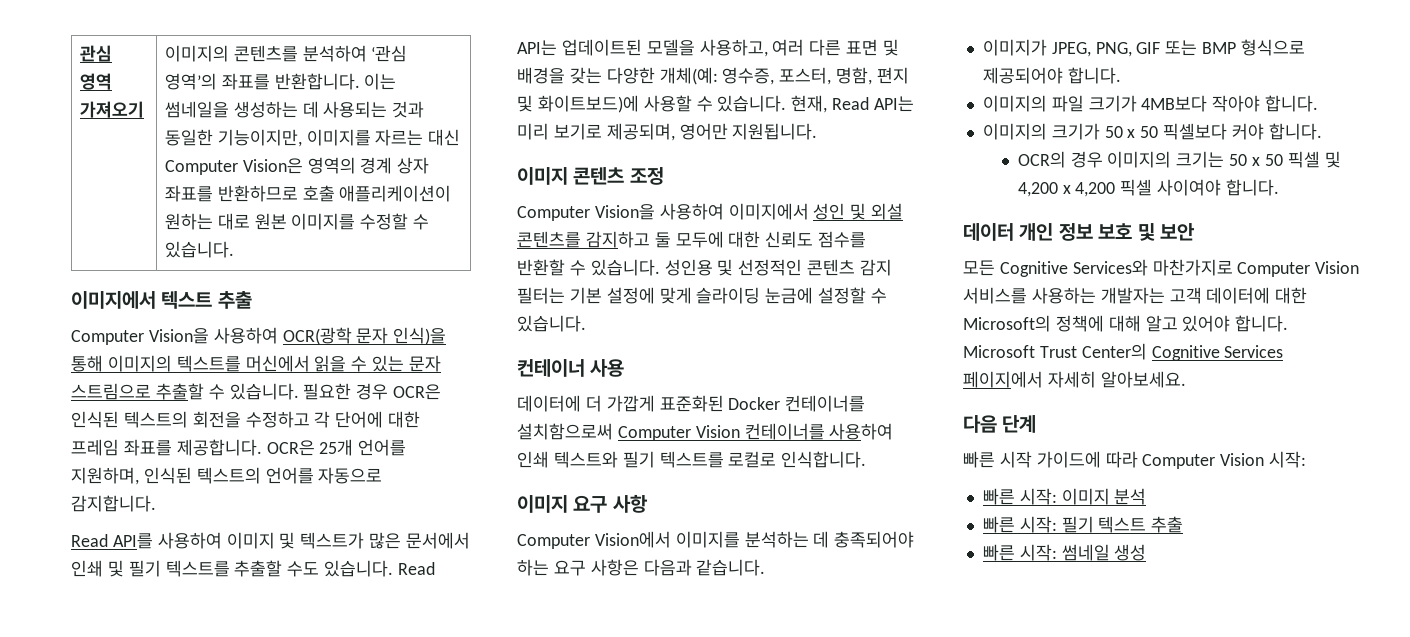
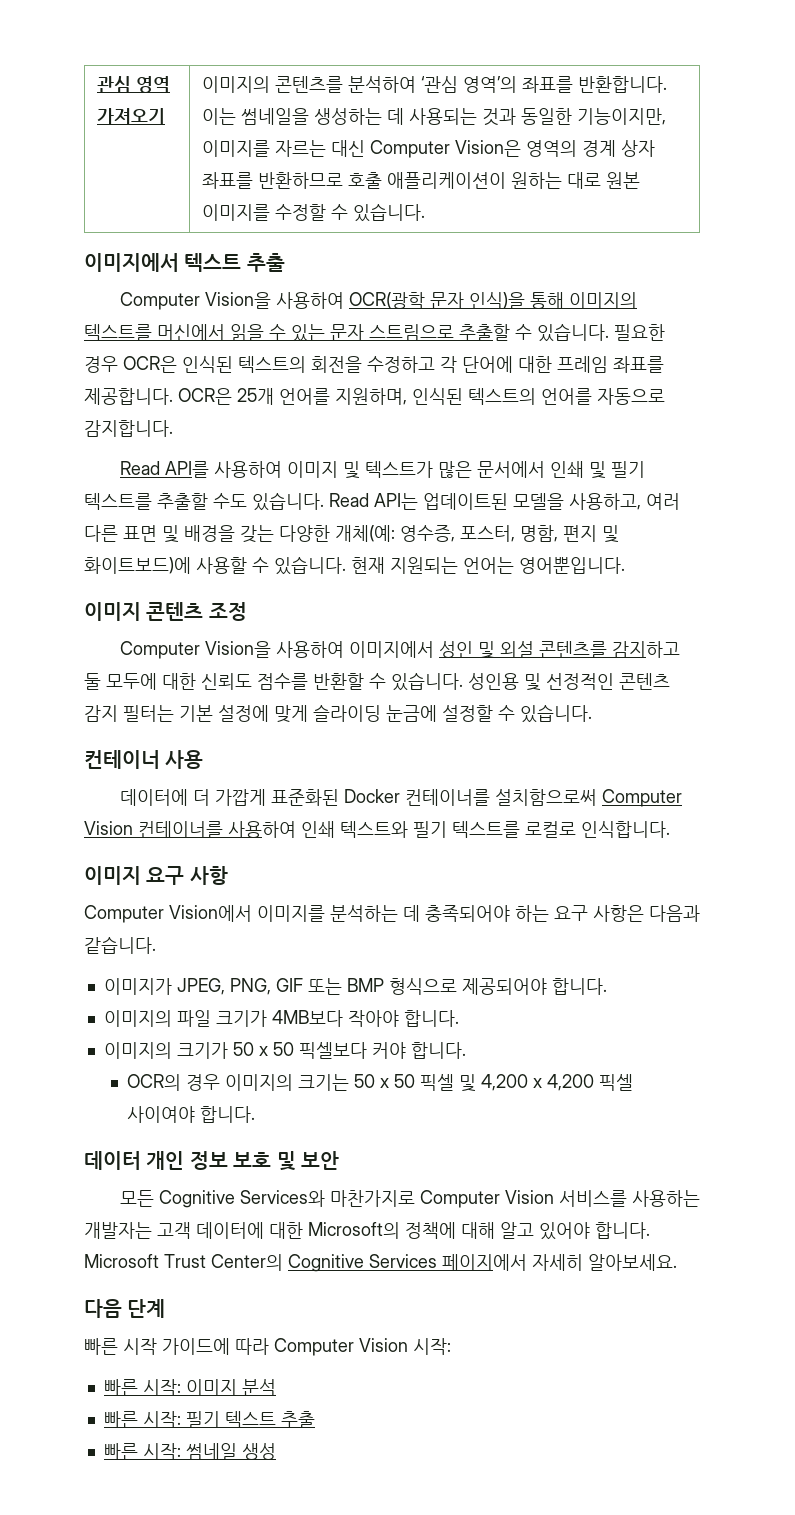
- 현재, Read API는 미리 보기로 제공되며, 영어만 지원됩니다.
+ 현재 지원되는 언어는 영어뿐입니다.

